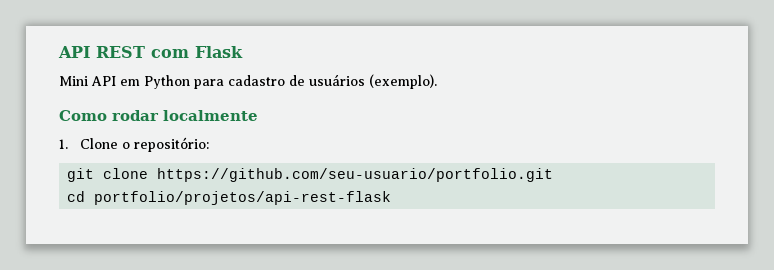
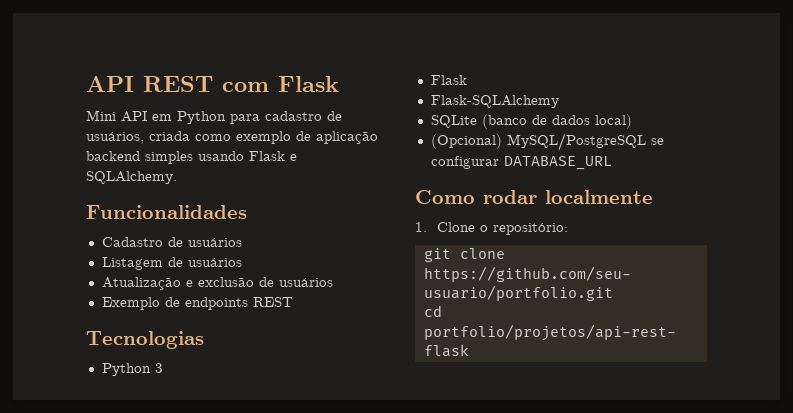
- Mini API em Python para cadastro de usuários (exemplo).
+ Mini API em Python para cadastro de usuários, criada como exemplo de aplicação backend simples usando Flask e SQLAlchemy.
+ Funcionalidades
+ Cadastro de usuários
+ Listagem de usuários
+ Atualização e exclusão de usuários
+ Exemplo de endpoints REST
+ Tecnologias
+ Python 3
+ Flask
+ Flask-SQLAlchemy
+ SQLite (banco de dados local)
+ (Opcional) MySQL/PostgreSQL se configurar DATABASE_URL

